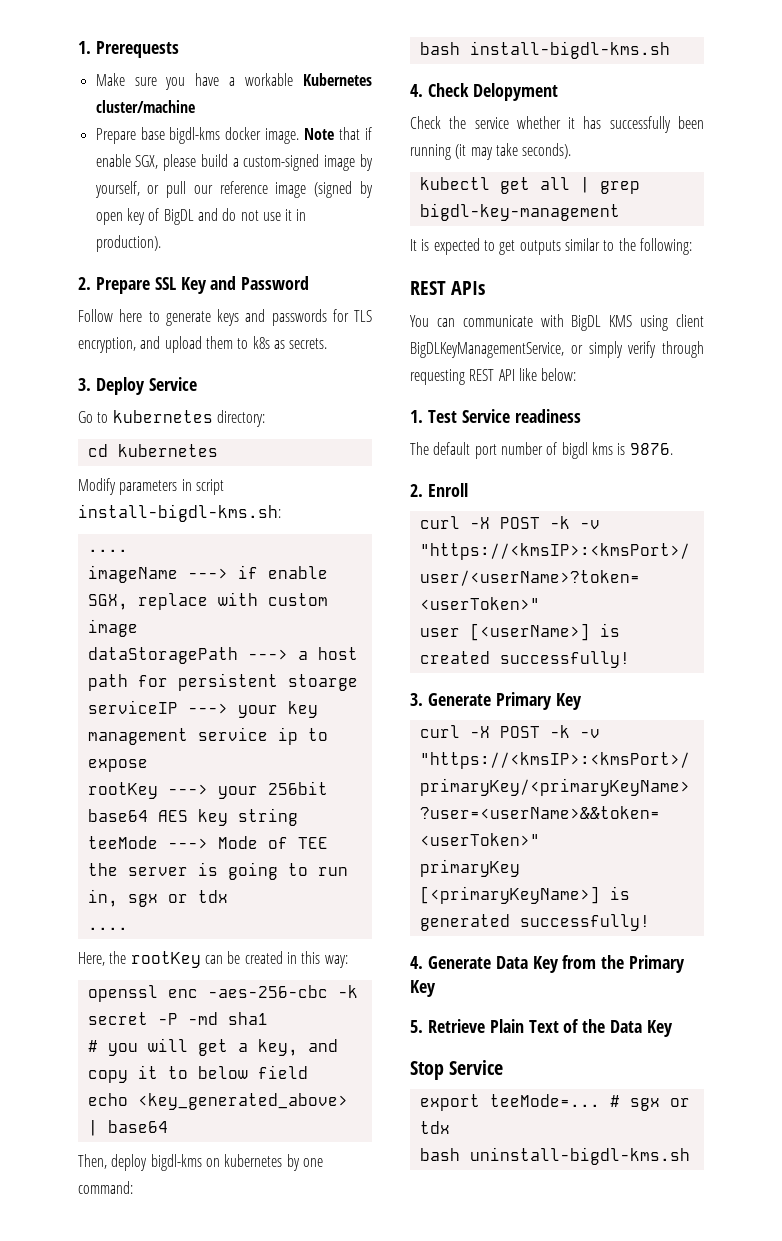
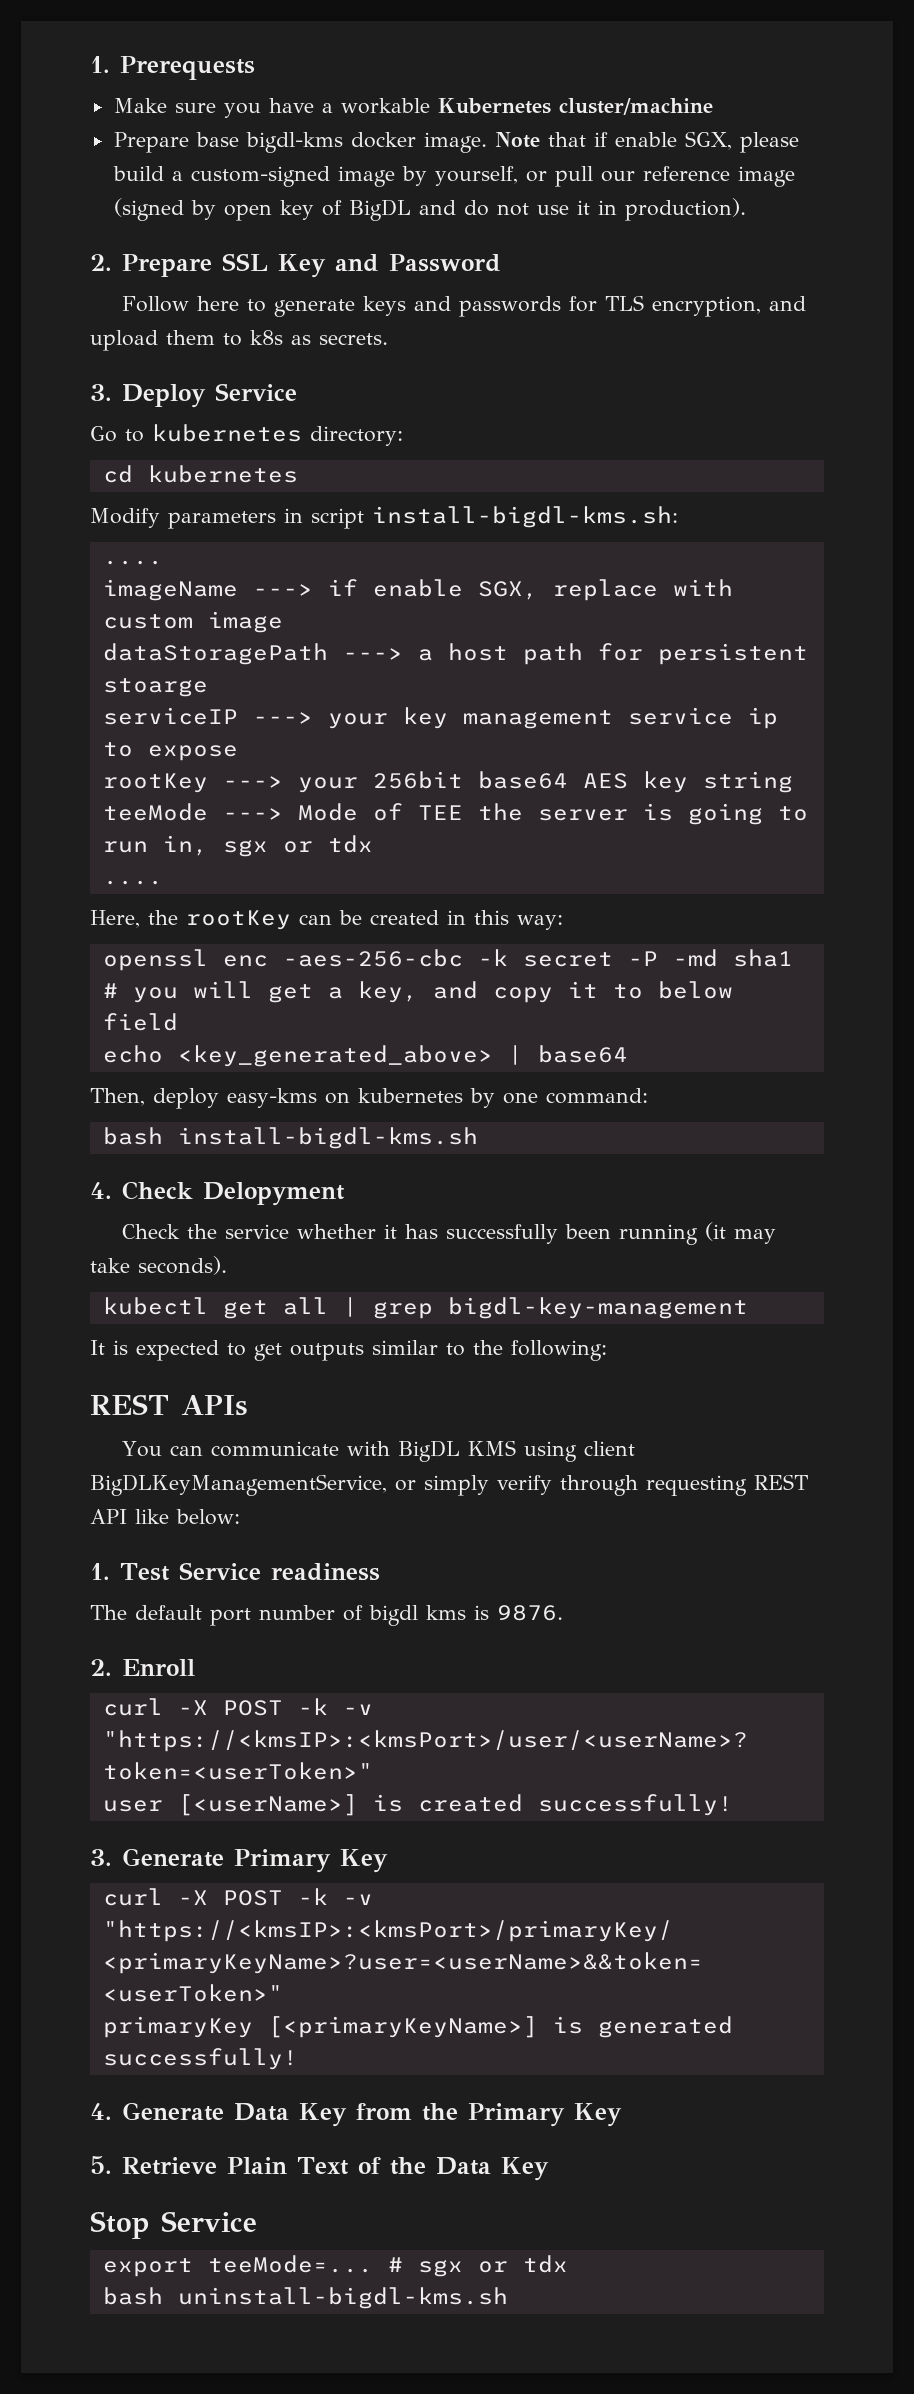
- Then, deploy bigdl-kms on kubernetes by one command:
+ Then, deploy easy-kms on kubernetes by one command:

